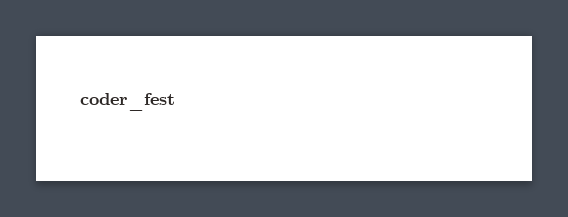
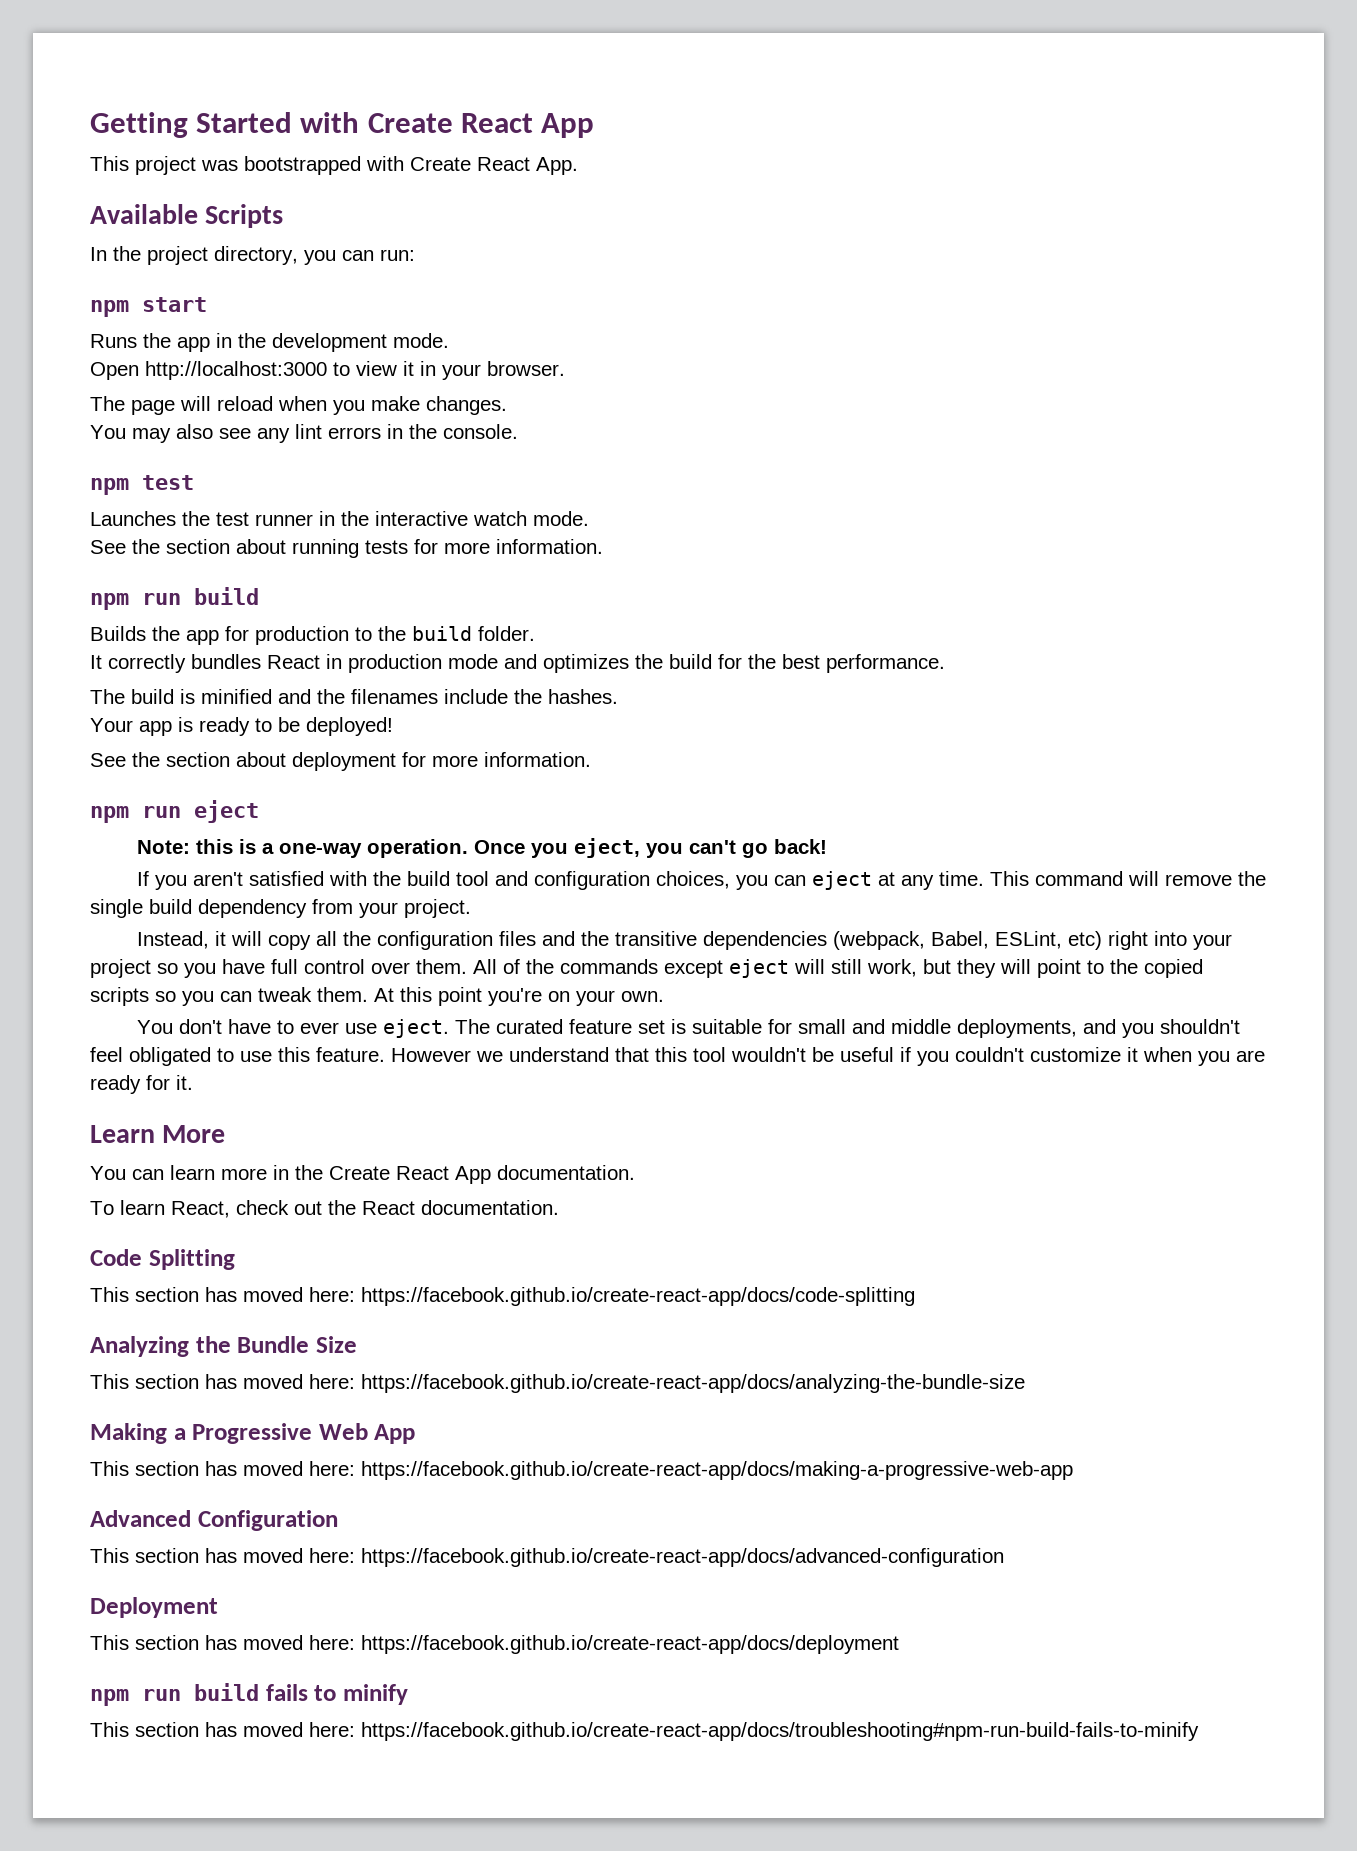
- coder_fest
+ Getting Started with Create React App
+ This project was bootstrapped with Create React App.
+ Available Scripts
+ In the project directory, you can run:
+ npm start
+ Runs the app in the development mode.
+ Open http://localhost:3000 to view it in your browser.
+ The page will reload when you make changes.
+ You may also see any lint errors in the console.
+ npm test
+ Launches the test runner in the interactive watch mode.
+ See the section about running tests for more information.
+ npm run build
+ Builds the app for production to the build folder.
+ It correctly bundles React in production mode and optimizes the build for the best performance.
+ The build is minified and the filenames include the hashes.
+ Your app is ready to be deployed!
+ See the section about deployment for more information.
+ npm run eject
+ Note: this is a one-way operation. Once you eject, you can't go back!
+ If you aren't satisfied with the build tool and configuration choices, you can eject at any time. This command will remove the single build dependency from your project.
+ Instead, it will copy all the configuration files and the transitive dependencies (webpack, Babel, ESLint, etc) right into your project so you have full control over them. All of the commands except eject will still work, but they will point to the copied scripts so you can tweak them. At this point you're on your own.
+ You don't have to ever use eject. The curated feature set is suitable for small and middle deployments, and you shouldn't feel obligated to use this feature. However we understand that this tool wouldn't be useful if you couldn't customize it when you are ready for it.
+ Learn More
+ You can learn more in the Create React App documentation.
+ To learn React, check out the React documentation.
+ Code Splitting
+ This section has moved here: https://facebook.github.io/create-react-app/docs/code-splitting
+ Analyzing the Bundle Size
+ This section has moved here: https://facebook.github.io/create-react-app/docs/analyzing-the-bundle-size
+ Making a Progressive Web App
+ This section has moved here: https://facebook.github.io/create-react-app/docs/making-a-progressive-web-app
+ Advanced Configuration
+ This section has moved here: https://facebook.github.io/create-react-app/docs/advanced-configuration
+ Deployment
+ This section has moved here: https://facebook.github.io/create-react-app/docs/deployment
+ npm run build fails to minify
+ This section has moved here: https://facebook.github.io/create-react-app/docs/troubleshooting#npm-run-build-fails-to-minify

